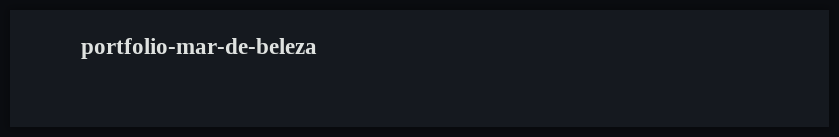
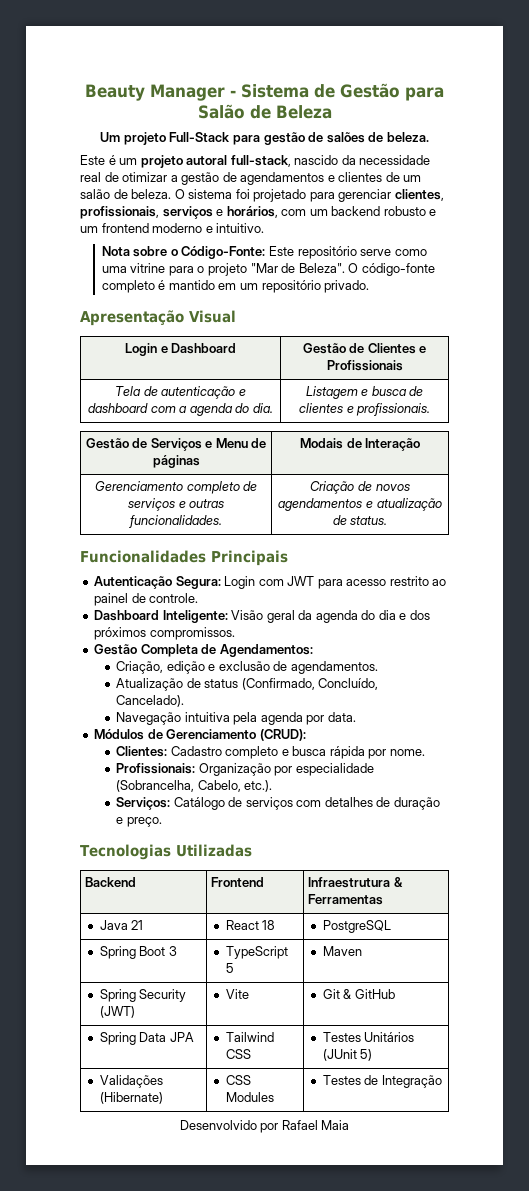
- portfolio-mar-de-beleza
+ Beauty Manager - Sistema de Gestão para Salão de Beleza
+ Um projeto Full-Stack para gestão de salões de beleza.
+ Este é um projeto autoral full-stack, nascido da necessidade real de otimizar a gestão de agendamentos e clientes de um salão de beleza. O sistema foi projetado para gerenciar clientes, profissionais, serviços e horários, com um backend robusto e um frontend moderno e intuitivo.
+ Nota sobre o Código-Fonte: Este repositório serve como uma vitrine para o projeto "Mar de Beleza". O código-fonte completo é mantido em um repositório privado.
+ Apresentação Visual
+ Login e Dashboard | Gestão de Clientes e Profissionais
+ Tela de autenticação e dashboard com a agenda do dia. | Listagem e busca de clientes e profissionais.
+ Gestão de Serviços e Menu de páginas | Modais de Interação
+ Gerenciamento completo de serviços e outras funcionalidades. | Criação de novos agendamentos e atualização de status.
+ Funcionalidades Principais
+ Autenticação Segura: Login com JWT para acesso restrito ao painel de controle.
+ Dashboard Inteligente: Visão geral da agenda do dia e dos próximos compromissos.
+ Gestão Completa de Agendamentos:
+ Criação, edição e exclusão de agendamentos.
+ Atualização de status (Confirmado, Concluído, Cancelado).
+ Navegação intuitiva pela agenda por data.
+ Módulos de Gerenciamento (CRUD):
+ Clientes: Cadastro completo e busca rápida por nome.
+ Profissionais: Organização por especialidade (Sobrancelha, Cabelo, etc.).
+ Serviços: Catálogo de serviços com detalhes de duração e preço.
+ Tecnologias Utilizadas
+ Backend | Frontend | Infraestrutura & Ferramentas
+ Java 21 | React 18 | PostgreSQL
+ Spring Boot 3 | TypeScript 5 | Maven
+ Spring Security (JWT) | Vite | Git & GitHub
+ Spring Data JPA | Tailwind CSS | Testes Unitários (JUnit 5)
+ Validações (Hibernate) | CSS Modules | Testes de Integração
+ Desenvolvido por Rafael Maia

